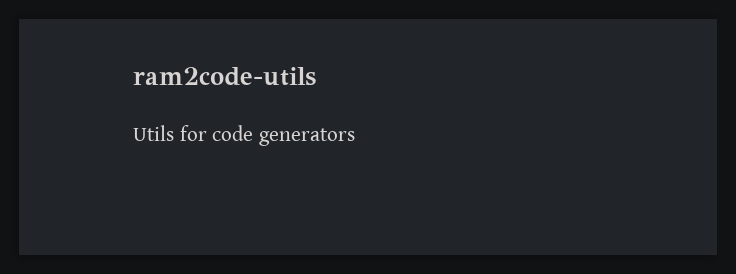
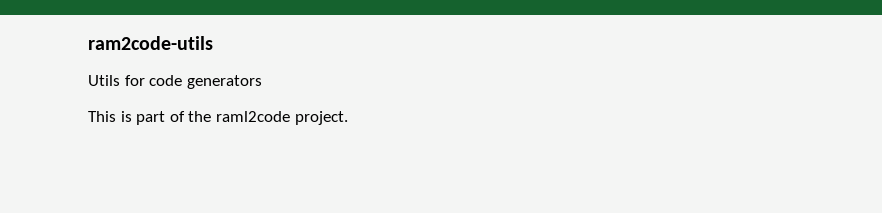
+ This is part of the raml2code project.

